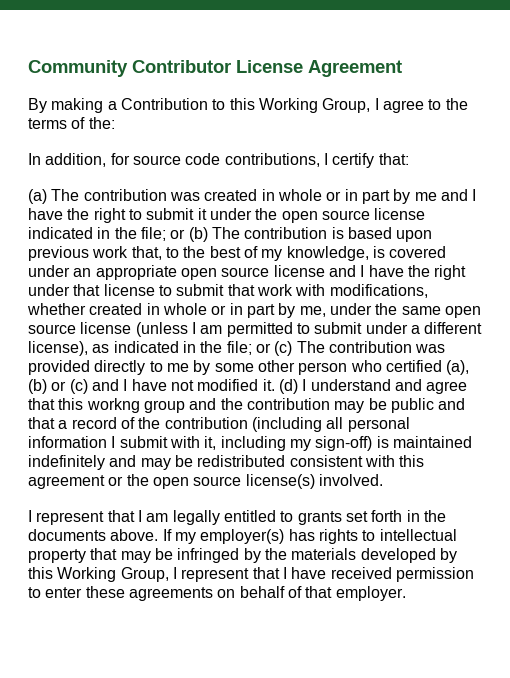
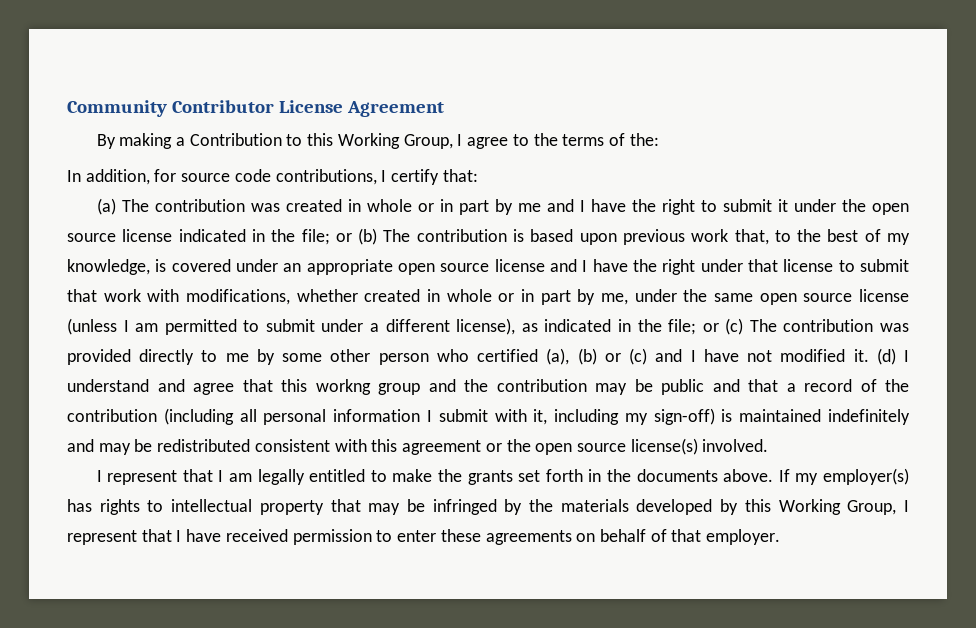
- I represent that I am legally entitled to grants set forth in the documents above.
+ I represent that I am legally entitled to make the grants set forth in the documents above.

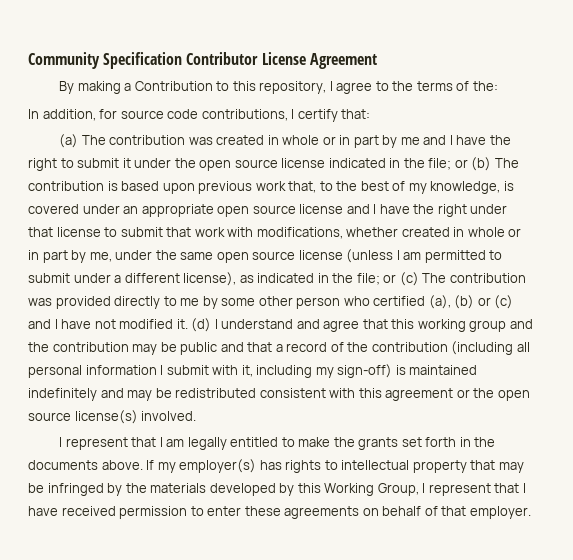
- Community Contributor License Agreement
+ Community Specification Contributor License Agreement
- By making a Contribution to this Working Group, I agree to the terms of the:
+ By making a Contribution to this repository, I agree to the terms of the:
- (d) I understand and agree that this workng group and the contribution may be public and that a record of the contribution (including all personal information I submit with it, including my sign-off) is maintained indefinitely and may be redistributed consistent with this agreement or the open source license(s) involved.
+ (d) I understand and agree that this working group and the contribution may be public and that a record of the contribution (including all personal information I submit with it, including my sign-off) is maintained indefinitely and may be redistributed consistent with this agreement or the open source license(s) involved.

